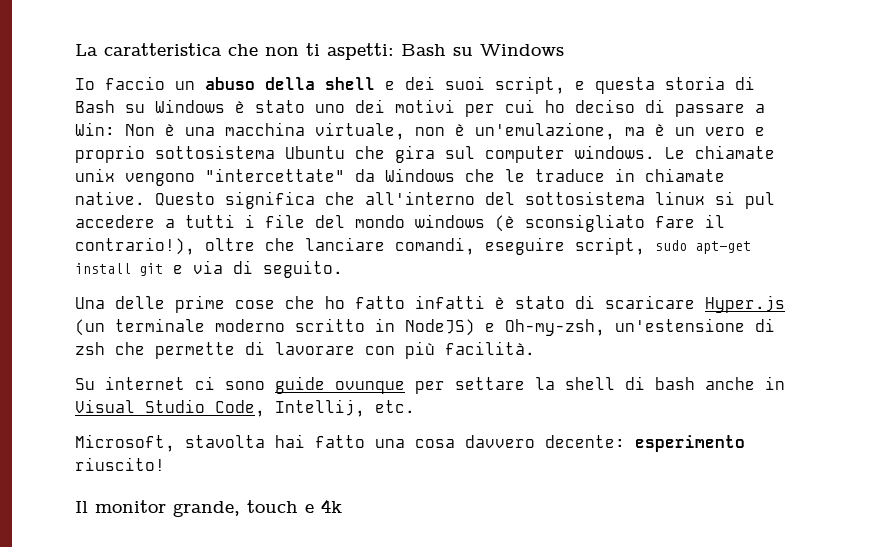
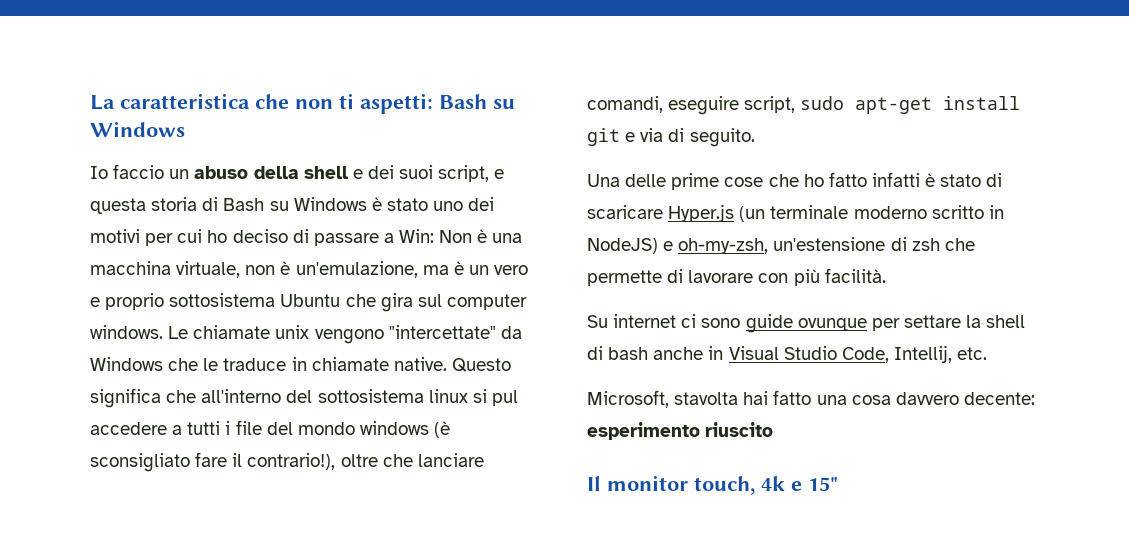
- Una delle prime cose che ho fatto infatti è stato di scaricare Hyper.js (un terminale moderno scritto in NodeJS) e Oh-my-zsh, un'estensione di zsh che permette di lavorare con più facilità.
+ Una delle prime cose che ho fatto infatti è stato di scaricare Hyper.js (un terminale moderno scritto in NodeJS) e oh-my-zsh, un'estensione di zsh che permette di lavorare con più facilità.
- Microsoft, stavolta hai fatto una cosa davvero decente: esperimento riuscito!
+ Microsoft, stavolta hai fatto una cosa davvero decente: esperimento riuscito
- Il monitor grande, touch e 4k
+ Il monitor touch, 4k e 15"

